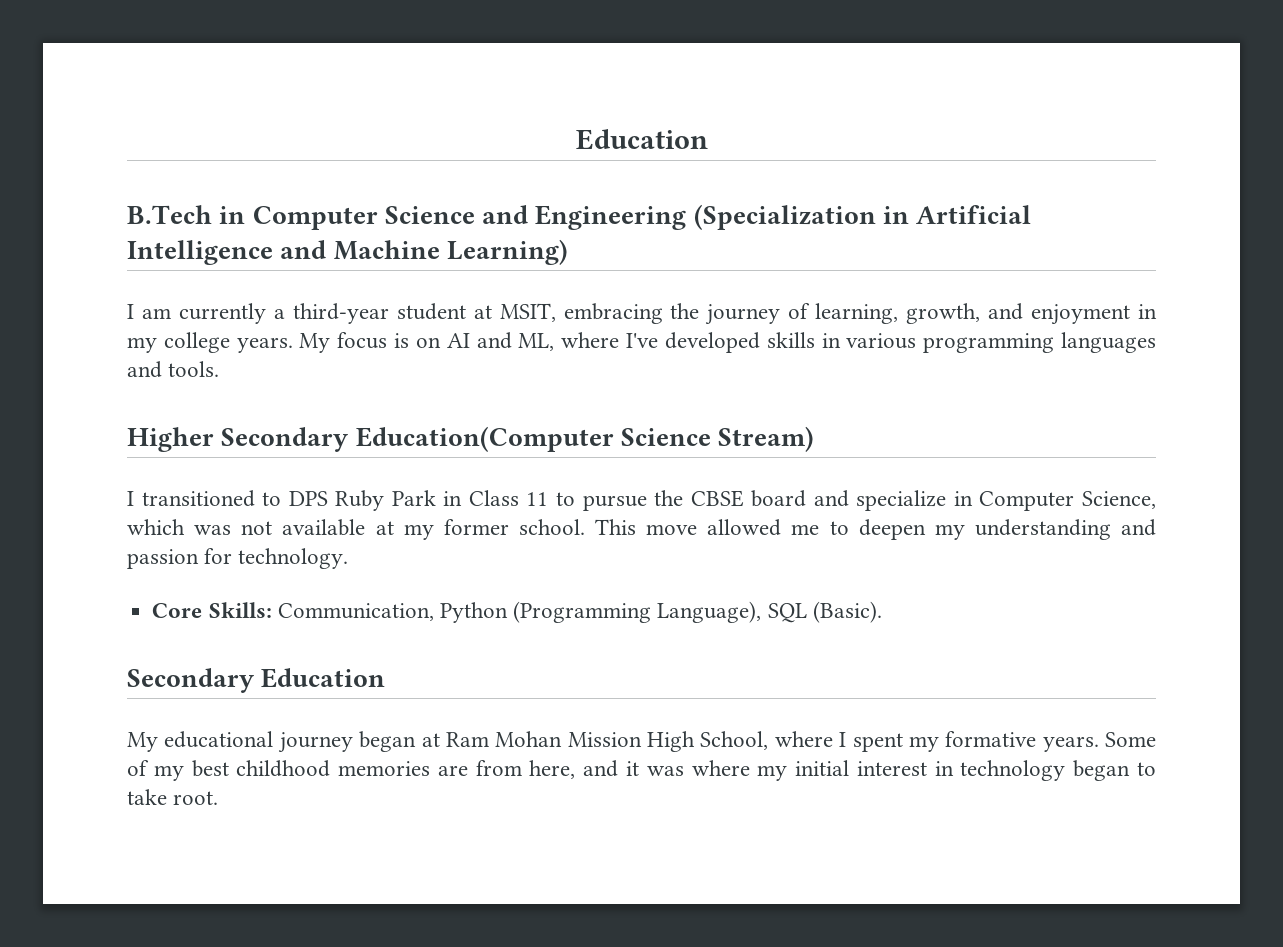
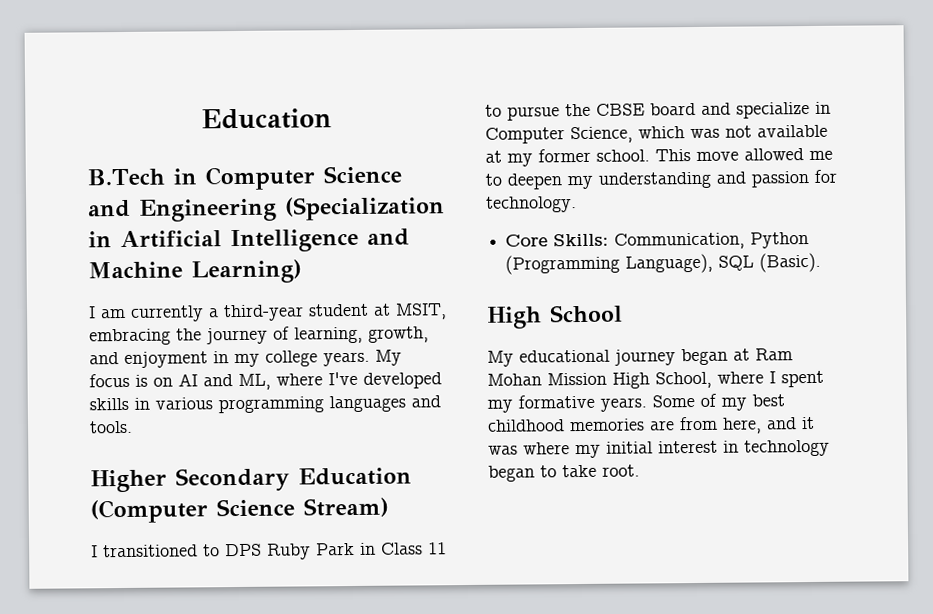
- Higher Secondary Education(Computer Science Stream)
+ Higher Secondary Education (Computer Science Stream)
- Secondary Education
+ High School

